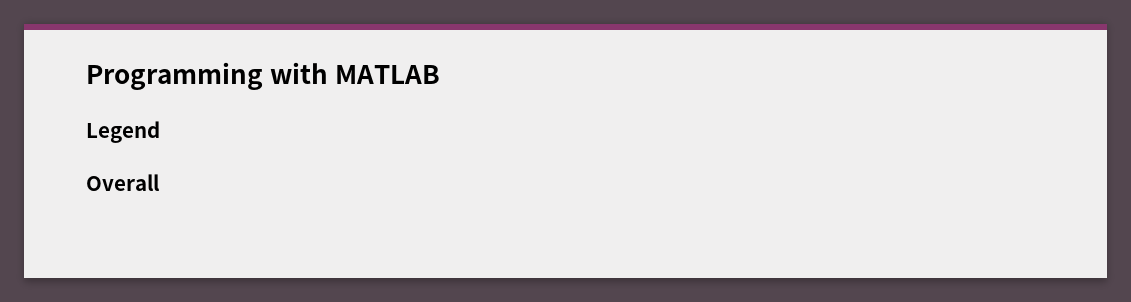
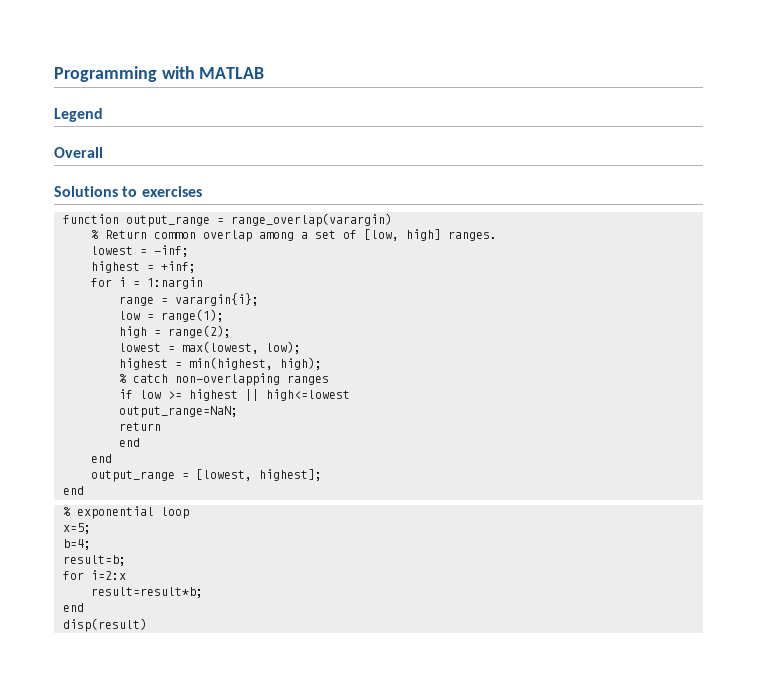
+ Solutions to exercises
+ function output_range = range_overlap(varargin)
+ % Return common overlap among a set of [low, high] ranges.
+ lowest = -inf;
+ highest = +inf;
+ for i = 1:nargin
+ range = varargin{i};
+ low = range(1);
+ high = range(2);
+ lowest = max(lowest, low);
+ highest = min(highest, high);
+ % catch non-overlapping ranges
+ if low >= highest || high<=lowest
+ output_range=NaN;
+ return
+ end
+ end
+ output_range = [lowest, highest];
+ end
+ % exponential loop
+ x=5;
+ b=4;
+ result=b;
+ for i=2:x
+ result=result*b;
+ end
+ disp(result)

